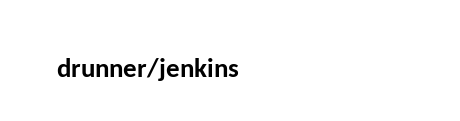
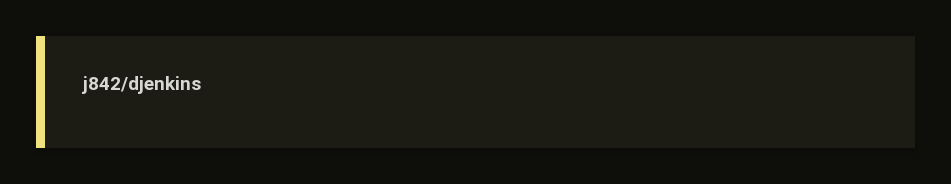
- drunner/jenkins
+ j842/djenkins

